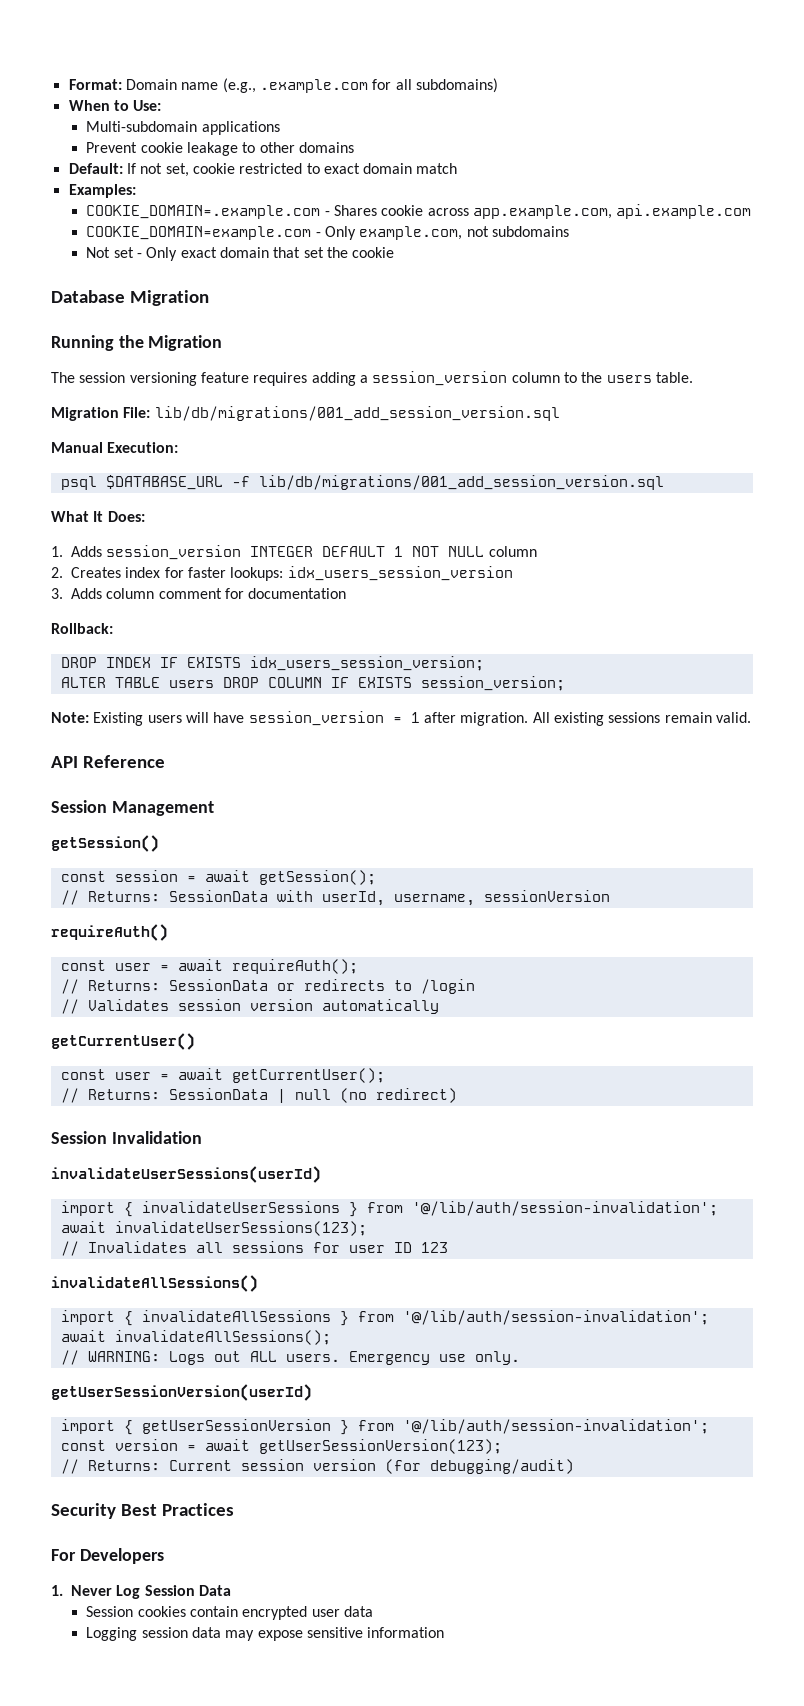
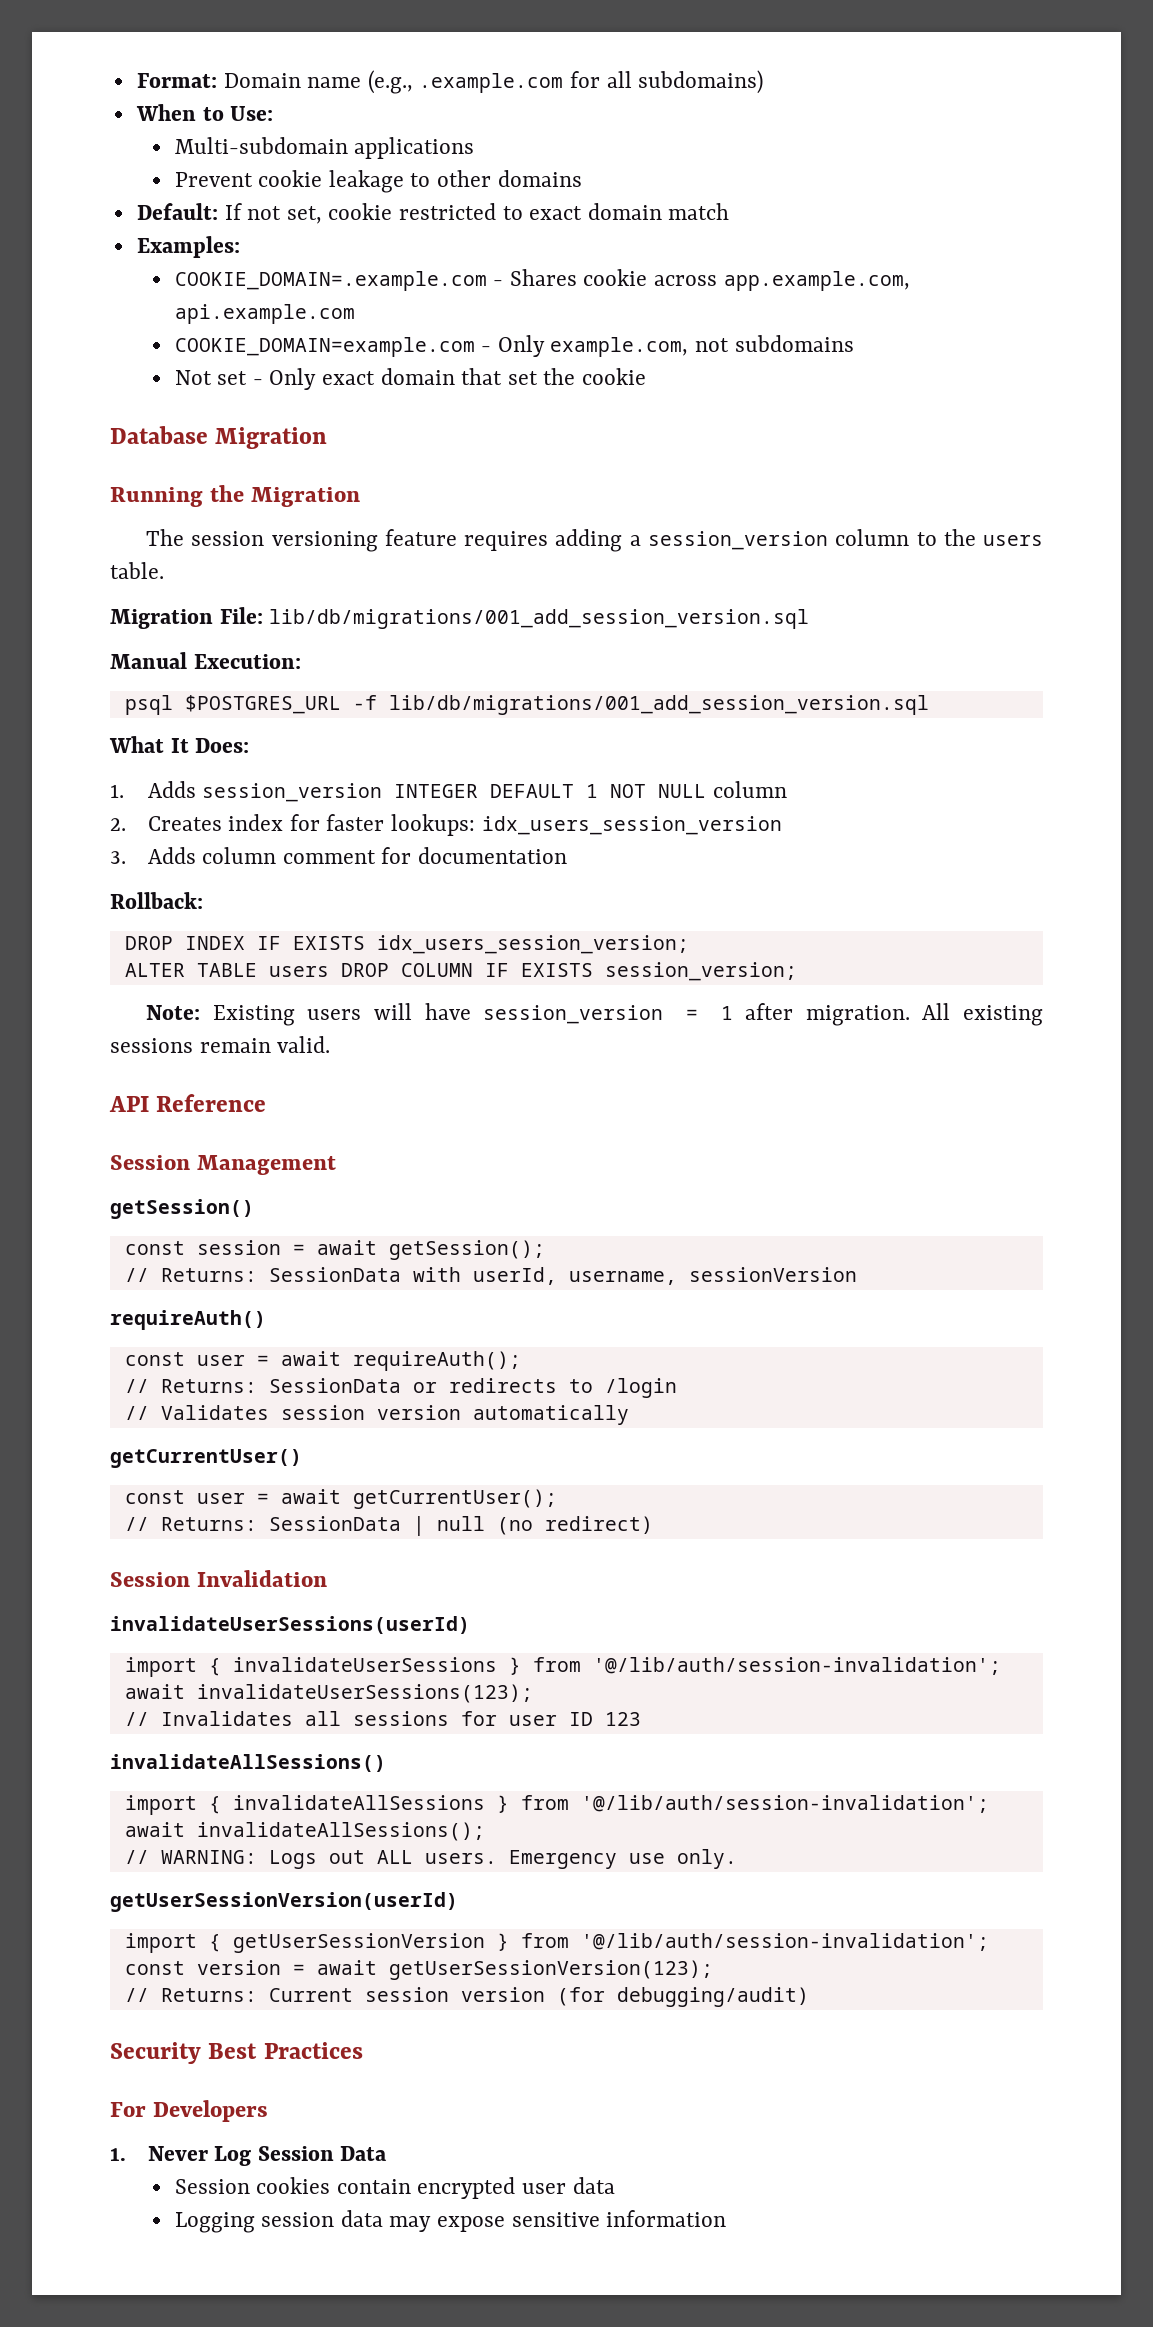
- psql $DATABASE_URL -f lib/db/migrations/001_add_session_version.sql
+ psql $POSTGRES_URL -f lib/db/migrations/001_add_session_version.sql

